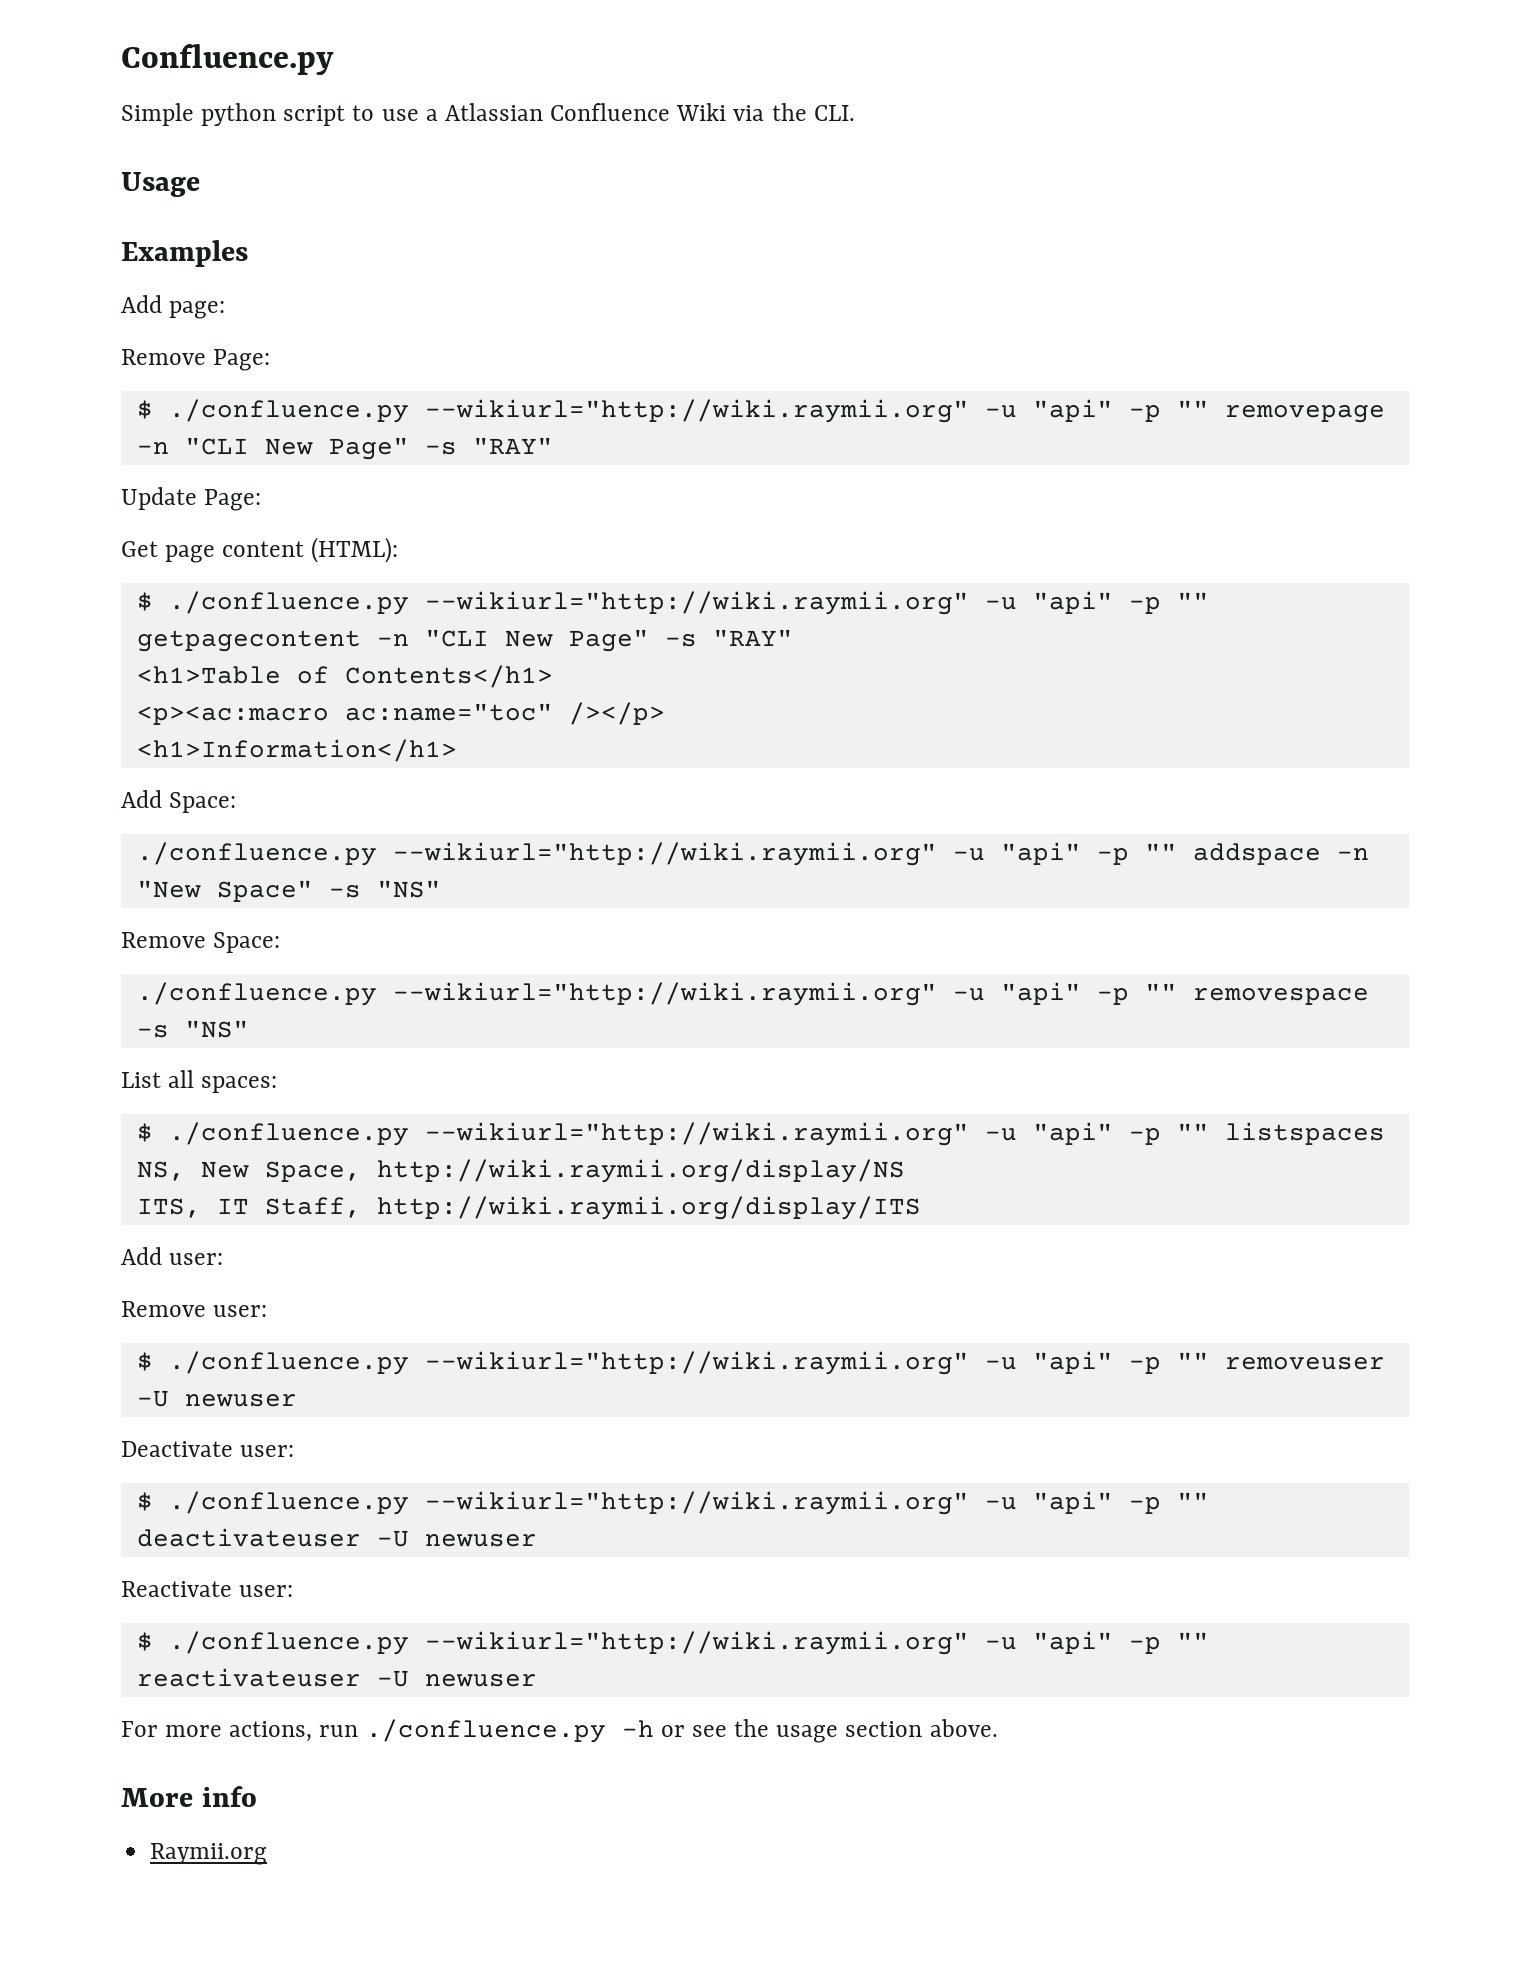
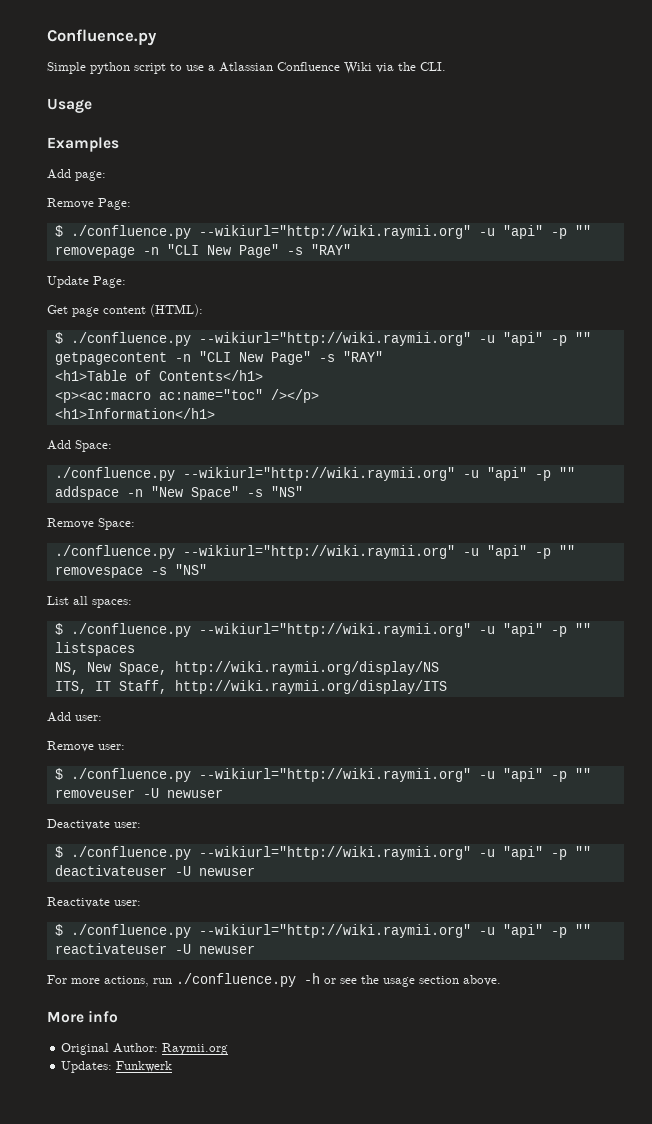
- Raymii.org
+ Original Author: Raymii.org
+ Updates: Funkwerk

